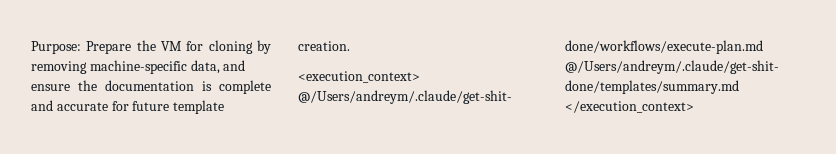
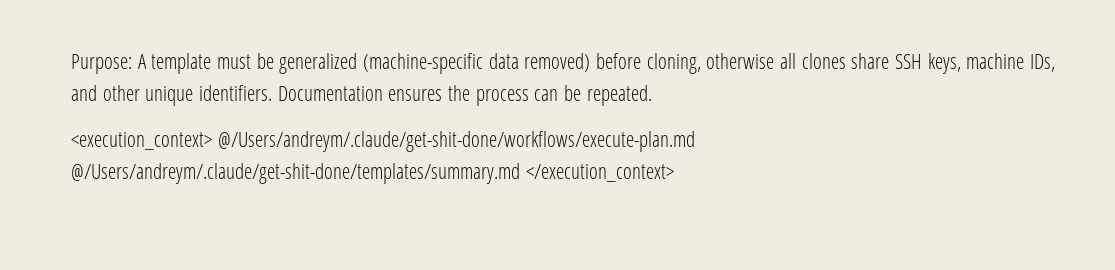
- Purpose: Prepare the VM for cloning by removing machine-specific data, and ensure the documentation is complete and accurate for future template creation.
+ Purpose: A template must be generalized (machine-specific data removed) before cloning, otherwise all clones share SSH keys, machine IDs, and other unique identifiers. Documentation ensures the process can be repeated.

